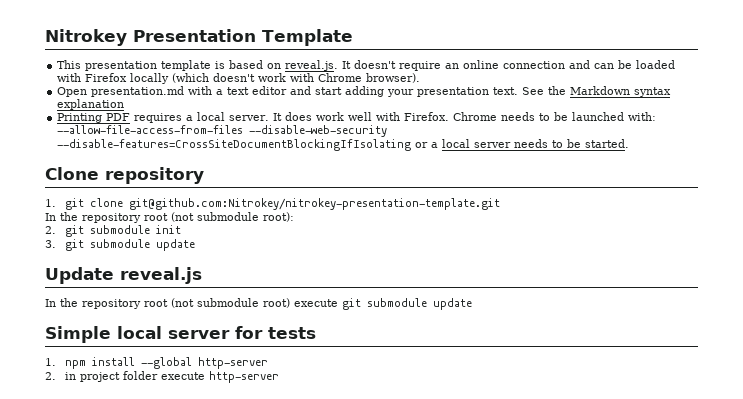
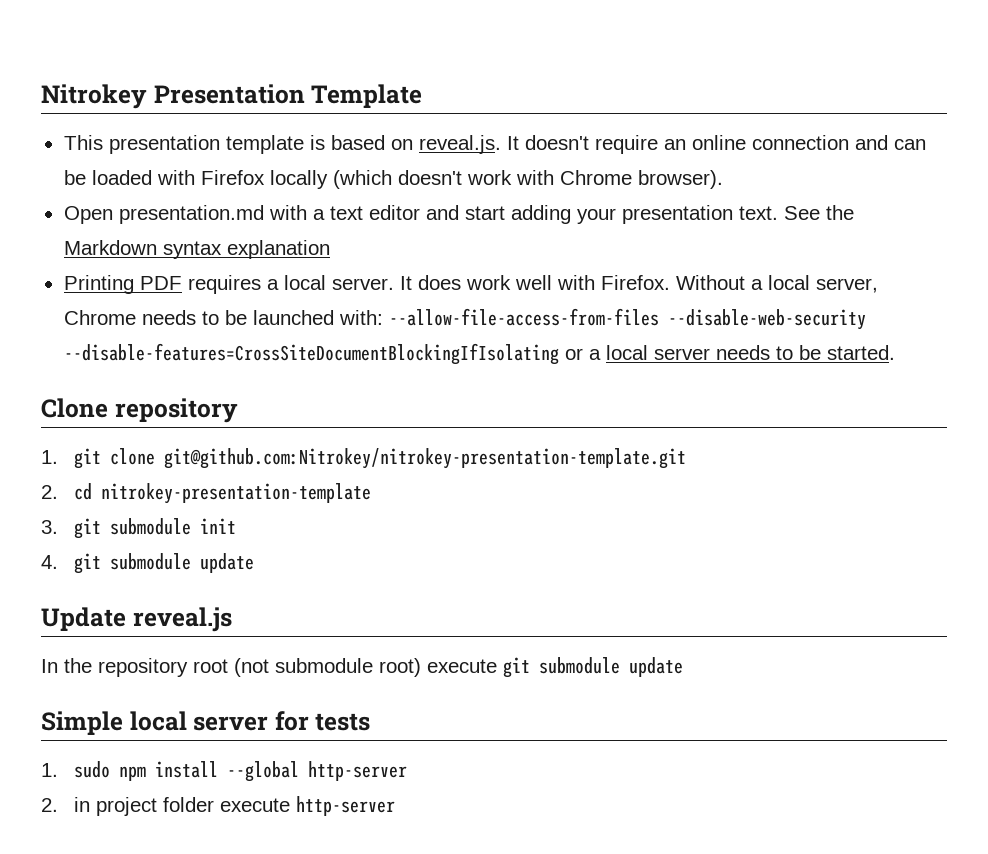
- Chrome needs to be launched with: --allow-file-access-from-files --disable-web-security --disable-features=CrossSiteDocumentBlockingIfIsolating or a local server needs to be started.
+ Without a local server, Chrome needs to be launched with: --allow-file-access-from-files --disable-web-security --disable-features=CrossSiteDocumentBlockingIfIsolating or a local server needs to be started.
- In the repository root (not submodule root):
- 2. git submodule init
+ 2. cd nitrokey-presentation-template
+ 3. git submodule init
- 3. git submodule update
+ 4. git submodule update
- 1. npm install --global http-server
+ 1. sudo npm install --global http-server

